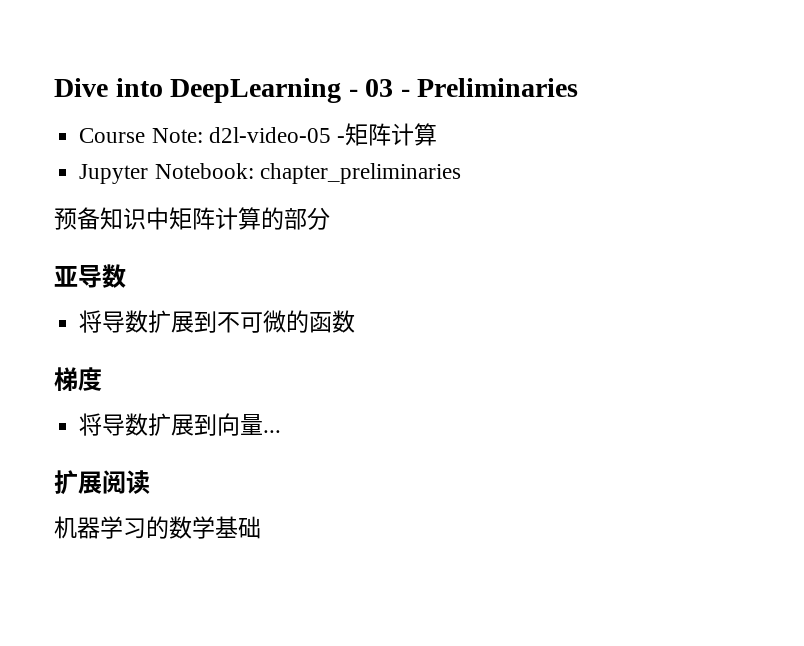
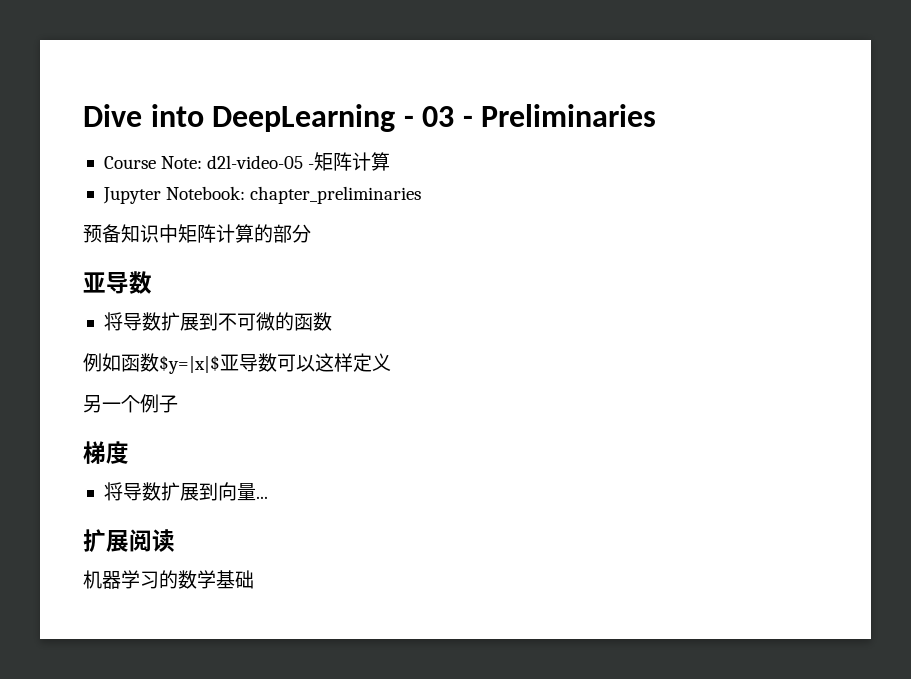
+ 例如函数$y=|x|$亚导数可以这样定义
+ 另一个例子

